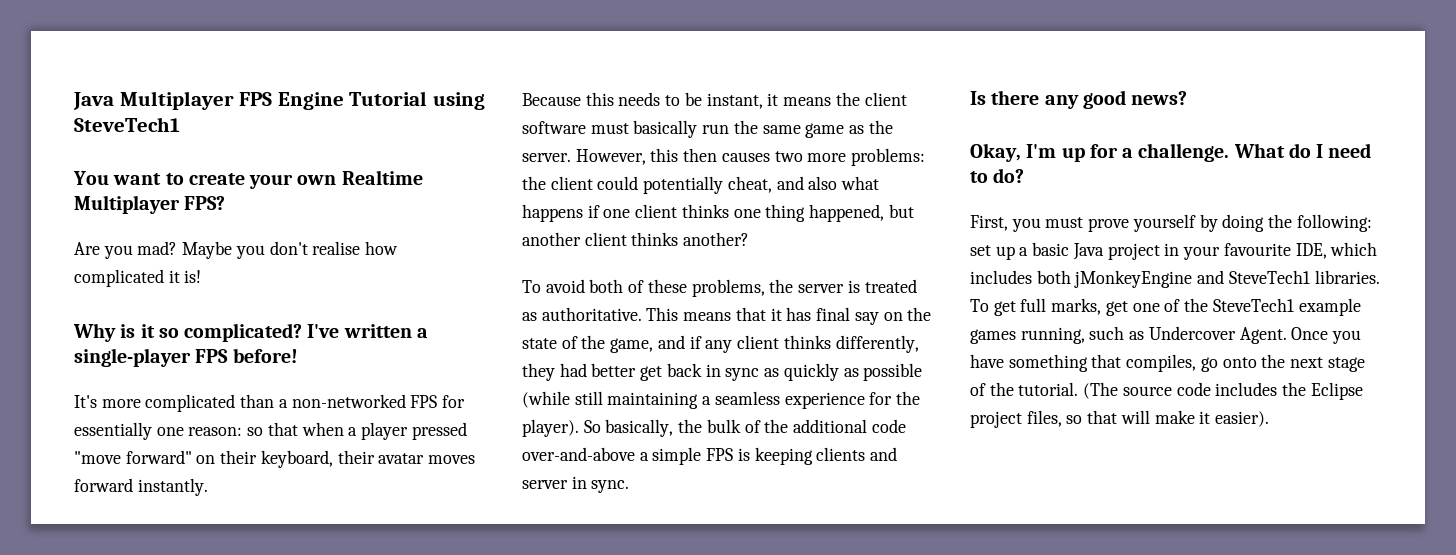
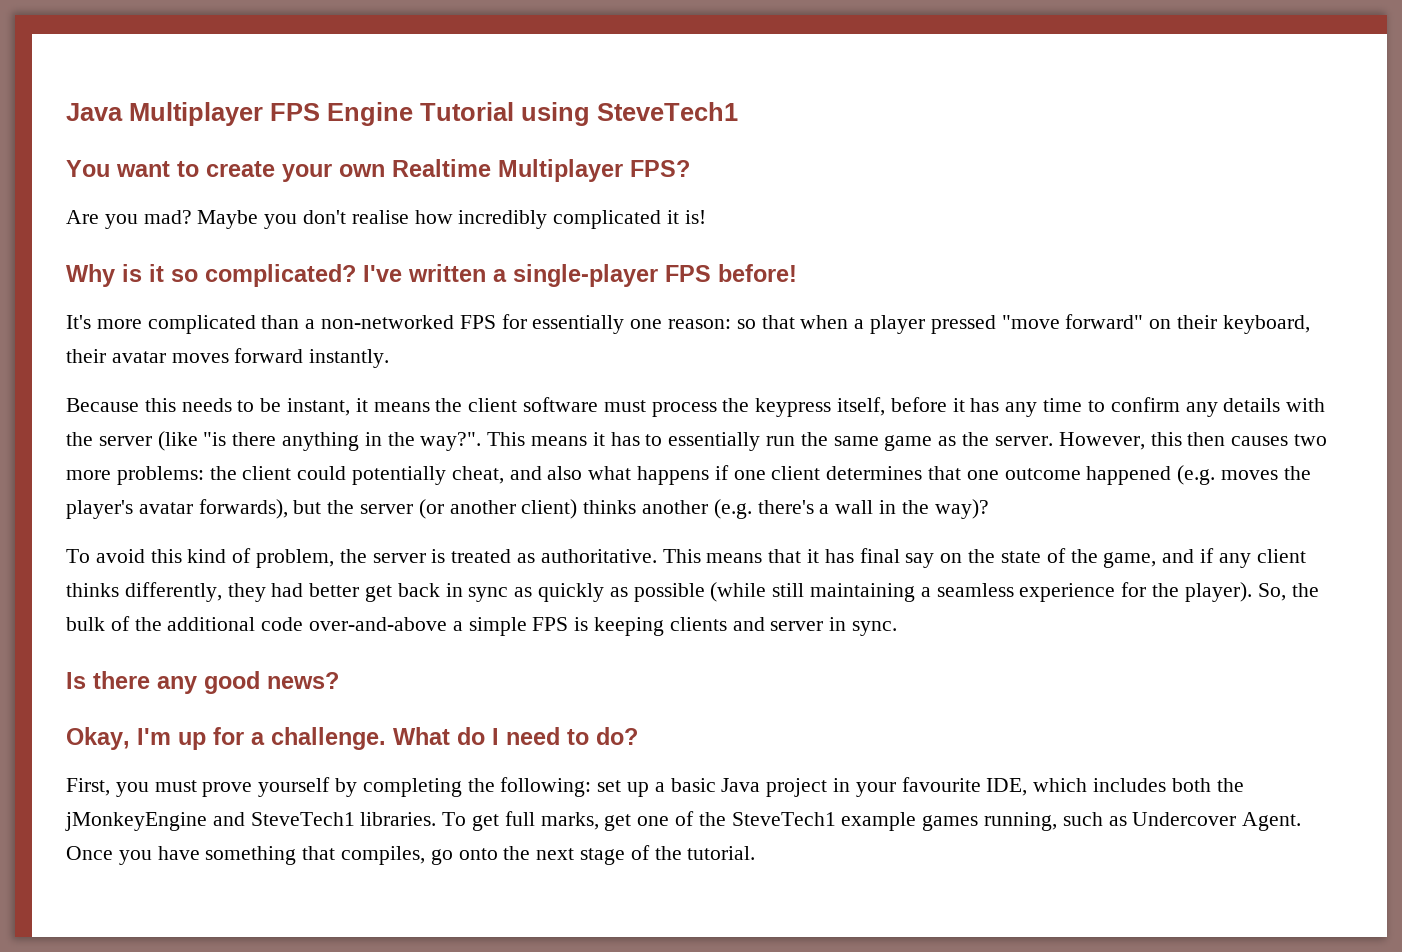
- Maybe you don't realise how complicated it is!
+ Maybe you don't realise how incredibly complicated it is!
- Because this needs to be instant, it means the client software must basically run the same game as the server.
+ Because this needs to be instant, it means the client software must process the keypress itself, before it has any time to confirm any details with the server (like "is there anything in the way?". This means it has to essentially run the same game as the server.
- However, this then causes two more problems: the client could potentially cheat, and also what happens if one client thinks one thing happened, but another client thinks another?
- To avoid both of these problems, the server is treated as authoritative.
+ However, this then causes two more problems: the client could potentially cheat, and also what happens if one client determines that one outcome happened (e.g. moves the player's avatar forwards), but the server (or another client) thinks another (e.g. there's a wall in the way)?
+ To avoid this kind of problem, the server is treated as authoritative.
- So basically, the bulk of the additional code over-and-above a simple FPS is keeping clients and server in sync.
+ So, the bulk of the additional code over-and-above a simple FPS is keeping clients and server in sync.
- First, you must prove yourself by doing the following: set up a basic Java project in your favourite IDE, which includes both jMonkeyEngine and SteveTech1 libraries.
+ First, you must prove yourself by completing the following: set up a basic Java project in your favourite IDE, which includes both the jMonkeyEngine and SteveTech1 libraries.
- (The source code includes the Eclipse project files, so that will make it easier).

